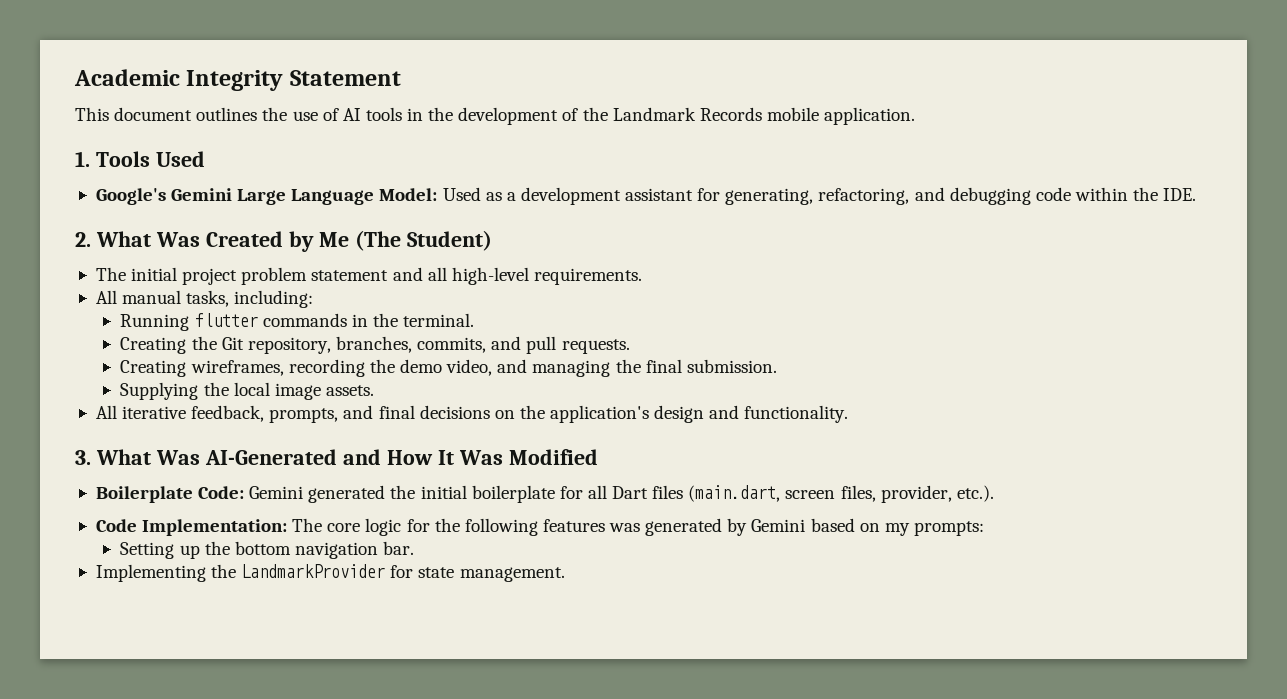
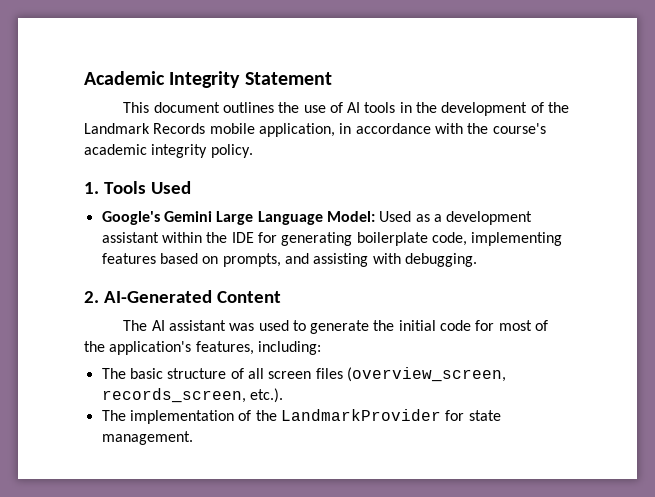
- This document outlines the use of AI tools in the development of the Landmark Records mobile application.
+ This document outlines the use of AI tools in the development of the Landmark Records mobile application, in accordance with the course's academic integrity policy.
- Google's Gemini Large Language Model: Used as a development assistant for generating, refactoring, and debugging code within the IDE.
- 2. What Was Created by Me (The Student)
- The initial project problem statement and all high-level requirements.
- All manual tasks, including:
- Running flutter commands in the terminal.
- Creating the Git repository, branches, commits, and pull requests.
- Creating wireframes, recording the demo video, and managing the final submission.
- Supplying the local image assets.
- All iterative feedback, prompts, and final decisions on the application's design and functionality.
- 3. What Was AI-Generated and How It Was Modified
- Boilerplate Code: Gemini generated the initial boilerplate for all Dart files (main.dart, screen files, provider, etc.).
- Code Implementation: The core logic for the following features was generated by Gemini based on my prompts:
- Setting up the bottom navigation bar.
- Implementing the LandmarkProvider for state management.
+ Google's Gemini Large Language Model: Used as a development assistant within the IDE for generating boilerplate code, implementing features based on prompts, and assisting with debugging.
+ 2. AI-Generated Content
+ The AI assistant was used to generate the initial code for most of the application's features, including:
+ The basic structure of all screen files (overview_screen, records_screen, etc.).
+ The implementation of the LandmarkProvider for state management.

